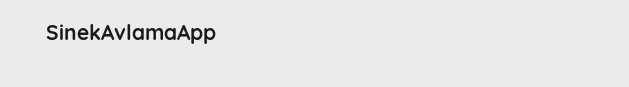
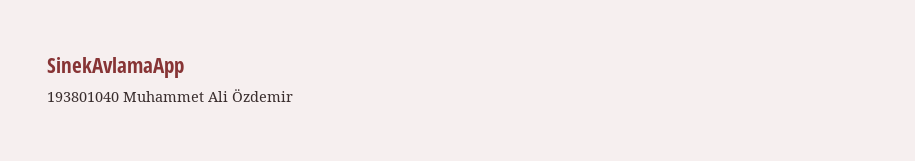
+ 193801040 Muhammet Ali Özdemir

